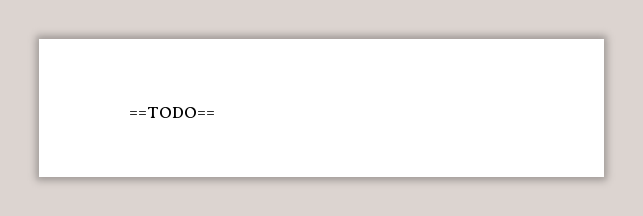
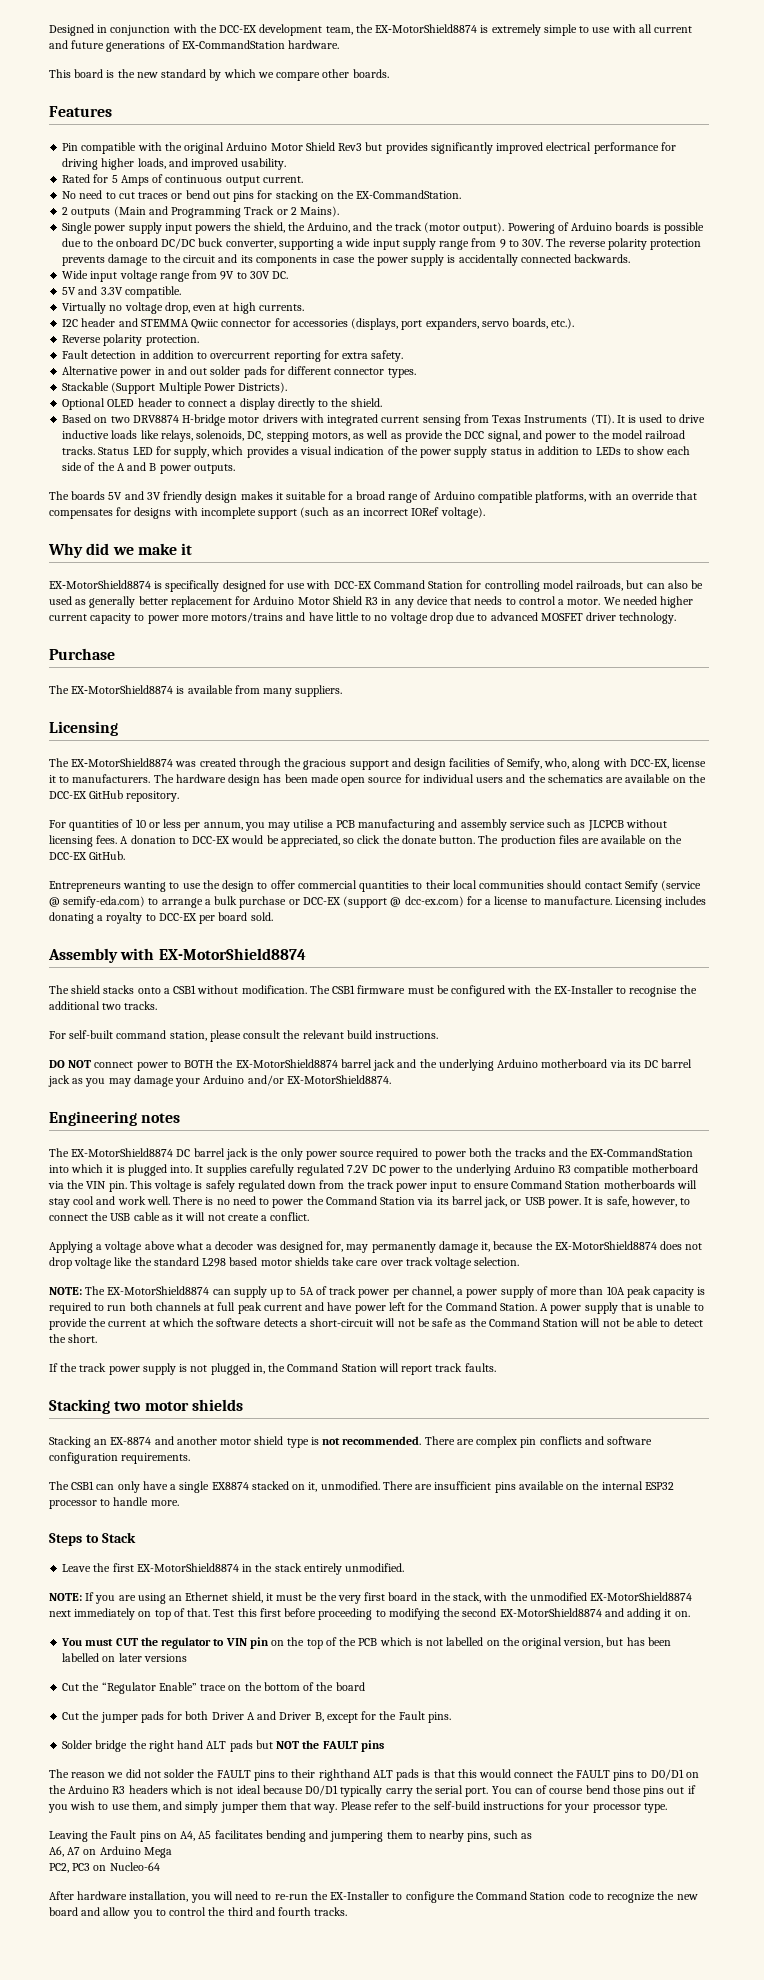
- ==TODO==
+ Designed in conjunction with the DCC-EX development team, the EX‑MotorShield8874 is extremely simple to use with all current and future generations of EX‑CommandStation hardware.
+ This board is the new standard by which we compare other boards.
+ Features
+ Pin compatible with the original Arduino Motor Shield Rev3 but provides significantly improved electrical performance for driving higher loads, and improved usability.
+ Rated for 5 Amps of continuous output current.
+ No need to cut traces or bend out pins for stacking on the EX-CommandStation.
+ 2 outputs (Main and Programming Track or 2 Mains).
+ Single power supply input powers the shield, the Arduino, and the track (motor output). Powering of Arduino boards is possible due to the onboard DC/DC buck converter, supporting a wide input supply range from 9 to 30V. The reverse polarity protection prevents damage to the circuit and its components in case the power supply is accidentally connected backwards.
+ Wide input voltage range from 9V to 30V DC.
+ 5V and 3.3V compatible.
+ Virtually no voltage drop, even at high currents.
+ I2C header and STEMMA Qwiic connector for accessories (displays, port expanders, servo boards, etc.).
+ Reverse polarity protection.
+ Fault detection in addition to overcurrent reporting for extra safety.
+ Alternative power in and out solder pads for different connector types.
+ Stackable (Support Multiple Power Districts).
+ Optional OLED header to connect a display directly to the shield.
+ Based on two DRV8874 H-bridge motor drivers with integrated current sensing from Texas Instruments (TI). It is used to drive inductive loads like relays, solenoids, DC, stepping motors, as well as provide the DCC signal, and power to the model railroad tracks. Status LED for supply, which provides a visual indication of the power supply status in addition to LEDs to show each side of the A and B power outputs.
+ The boards 5V and 3V friendly design makes it suitable for a broad range of Arduino compatible platforms, with an override that compensates for designs with incomplete support (such as an incorrect IORef voltage).
+ Why did we make it
+ EX‑MotorShield8874 is specifically designed for use with DCC-EX Command Station for controlling model railroads, but can also be used as generally better replacement for Arduino Motor Shield R3 in any device that needs to control a motor. We needed higher current capacity to power more motors/trains and have little to no voltage drop due to advanced MOSFET driver technology.
+ Purchase
+ The EX‑MotorShield8874 is available from many suppliers.
+ Licensing
+ The EX‑MotorShield8874 was created through the gracious support and design facilities of Semify, who, along with DCC-EX, license it to manufacturers. The hardware design has been made open source for individual users and the schematics are available on the DCC-EX GitHub repository.
+ For quantities of 10 or less per annum, you may utilise a PCB manufacturing and assembly service such as JLCPCB without licensing fees. A donation to DCC-EX would be appreciated, so click the donate button. The production files are available on the DCC-EX GitHub.
+ Entrepreneurs wanting to use the design to offer commercial quantities to their local communities should contact Semify (service @ semify-eda.com) to arrange a bulk purchase or DCC-EX (support @ dcc-ex.com) for a license to manufacture. Licensing includes donating a royalty to DCC-EX per board sold.
+ Assembly with EX-MotorShield8874
+ The shield stacks onto a CSB1 without modification. The CSB1 firmware must be configured with the EX-Installer to recognise the additional two tracks.
+ For self-built command station, please consult the relevant build instructions.
+ DO NOT connect power to BOTH the EX-MotorShield8874 barrel jack and the underlying Arduino motherboard via its DC barrel jack as you may damage your Arduino and/or EX-MotorShield8874.
+ Engineering notes
+ The EX-MotorShield8874 DC barrel jack is the only power source required to power both the tracks and the EX‑CommandStation into which it is plugged into. It supplies carefully regulated 7.2V DC power to the underlying Arduino R3 compatible motherboard via the VIN pin. This voltage is safely regulated down from the track power input to ensure Command Station motherboards will stay cool and work well. There is no need to power the Command Station via its barrel jack, or USB power. It is safe, however, to connect the USB cable as it will not create a conflict.
+ Applying a voltage above what a decoder was designed for, may permanently damage it, because the EX-MotorShield8874 does not drop voltage like the standard L298 based motor shields take care over track voltage selection.
+ NOTE: The EX-MotorShield8874 can supply up to 5A of track power per channel, a power supply of more than 10A peak capacity is required to run both channels at full peak current and have power left for the Command Station. A power supply that is unable to provide the current at which the software detects a short-circuit will not be safe as the Command Station will not be able to detect the short.
+ If the track power supply is not plugged in, the Command Station will report track faults.
+ Stacking two motor shields
+ Stacking an EX-8874 and another motor shield type is not recommended. There are complex pin conflicts and software configuration requirements.
+ The CSB1 can only have a single EX8874 stacked on it, unmodified. There are insufficient pins available on the internal ESP32 processor to handle more.
+ Steps to Stack
+ Leave the first EX-MotorShield8874 in the stack entirely unmodified.
+ NOTE: If you are using an Ethernet shield, it must be the very first board in the stack, with the unmodified EX-MotorShield8874 next immediately on top of that. Test this first before proceeding to modifying the second EX-MotorShield8874 and adding it on.
+ You must CUT the regulator to VIN pin on the top of the PCB which is not labelled on the original version, but has been labelled on later versions
+ Cut the “Regulator Enable” trace on the bottom of the board
+ Cut the jumper pads for both Driver A and Driver B, except for the Fault pins.
+ Solder bridge the right hand ALT pads but NOT the FAULT pins
+ The reason we did not solder the FAULT pins to their righthand ALT pads is that this would connect the FAULT pins to D0/D1 on the Arduino R3 headers which is not ideal because D0/D1 typically carry the serial port. You can of course bend those pins out if you wish to use them, and simply jumper them that way. Please refer to the self-build instructions for your processor type.
+ Leaving the Fault pins on A4, A5 facilitates bending and jumpering them to nearby pins, such as
+ A6, A7 on Arduino Mega
+ PC2, PC3 on Nucleo-64
+ After hardware installation, you will need to re-run the EX-Installer to configure the Command Station code to recognize the new board and allow you to control the third and fourth tracks.

